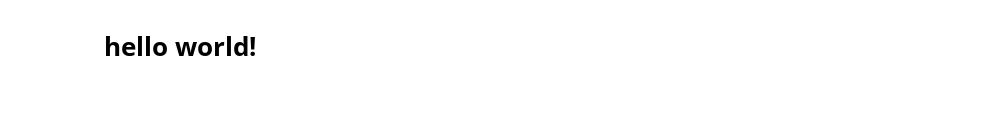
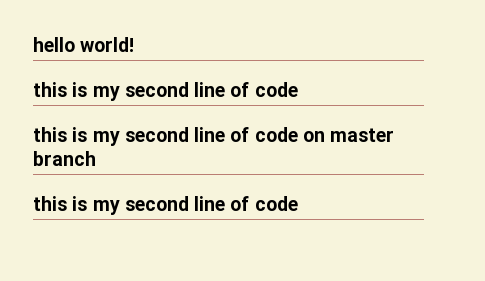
  hello world!
+ this is my second line of code
+ this is my second line of code on master branch
+ this is my second line of code

